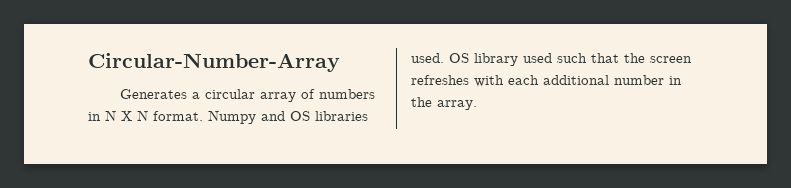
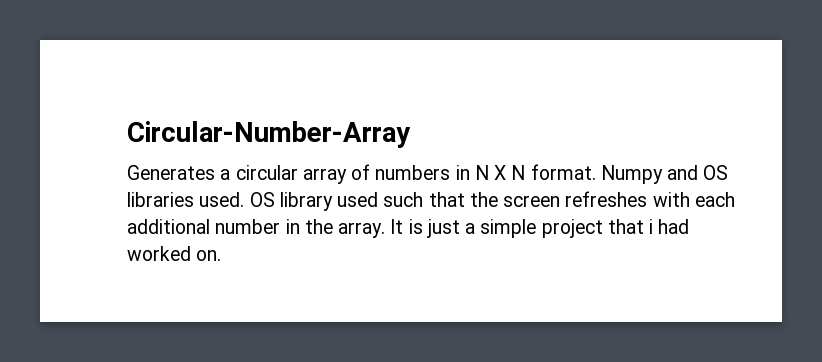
+ It is just a simple project that i had worked on.

